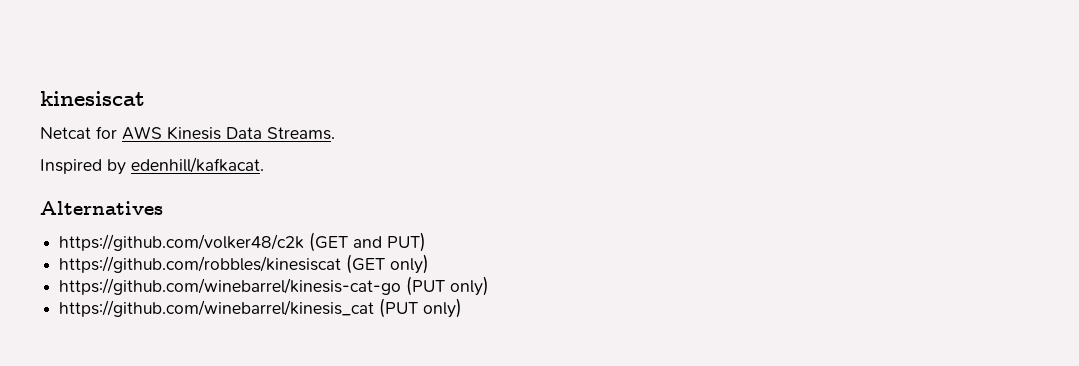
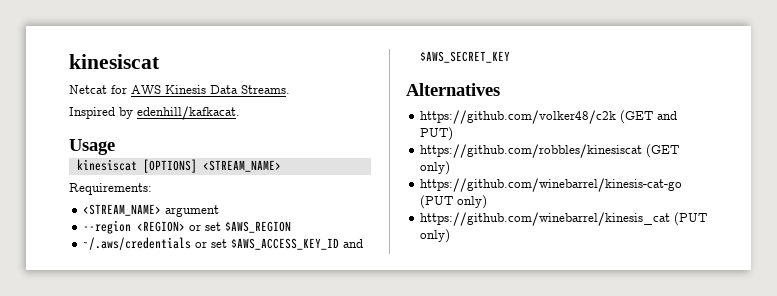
+ Usage
+ kinesiscat [OPTIONS] <STREAM_NAME>
+ Requirements:
+ <STREAM_NAME> argument
+ --region <REGION> or set $AWS_REGION
+ ~/.aws/credentials or set $AWS_ACCESS_KEY_ID and $AWS_SECRET_KEY

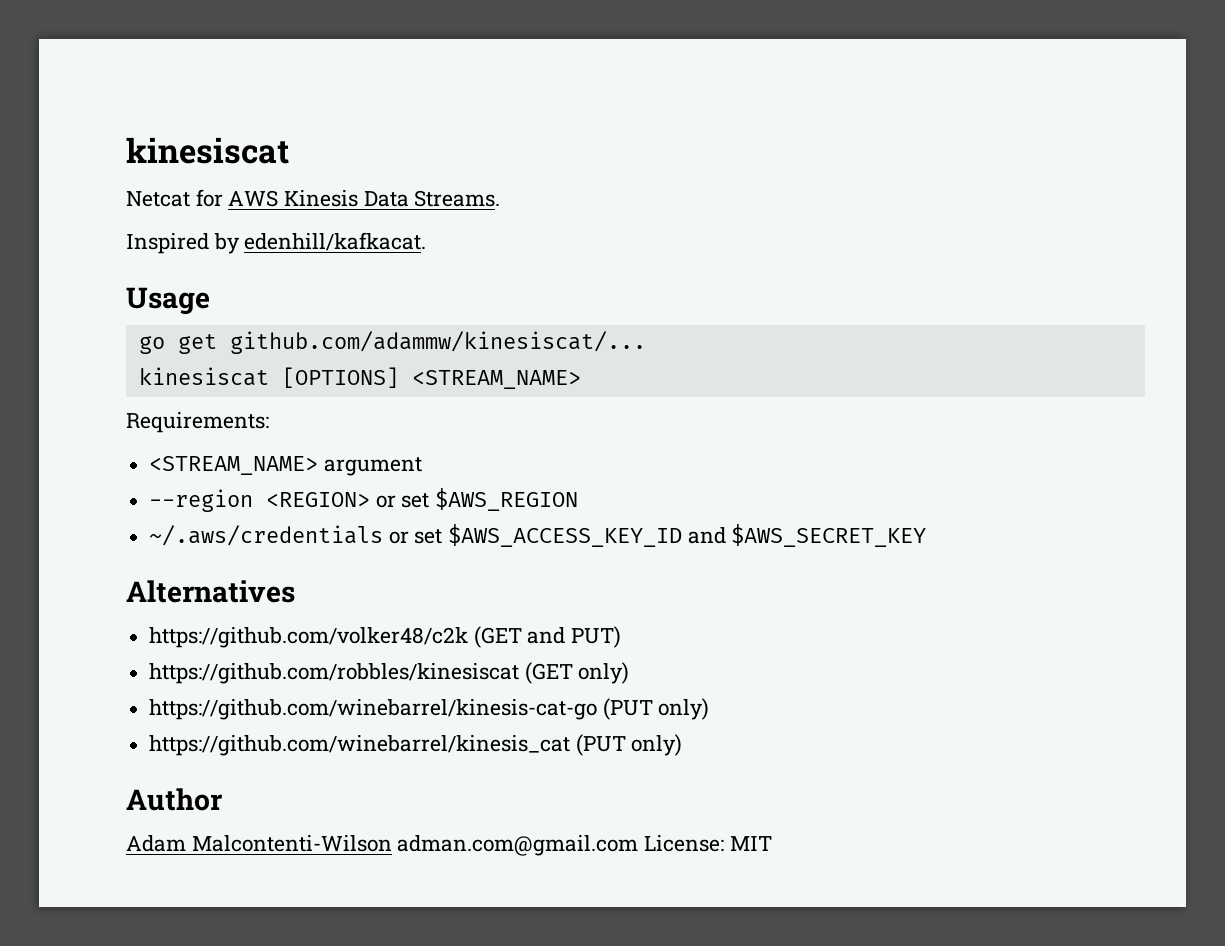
+ go get github.com/adammw/kinesiscat/...
+ Author
+ Adam Malcontenti-Wilson adman.com@gmail.com License: MIT

